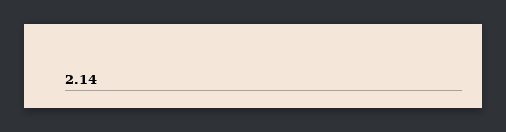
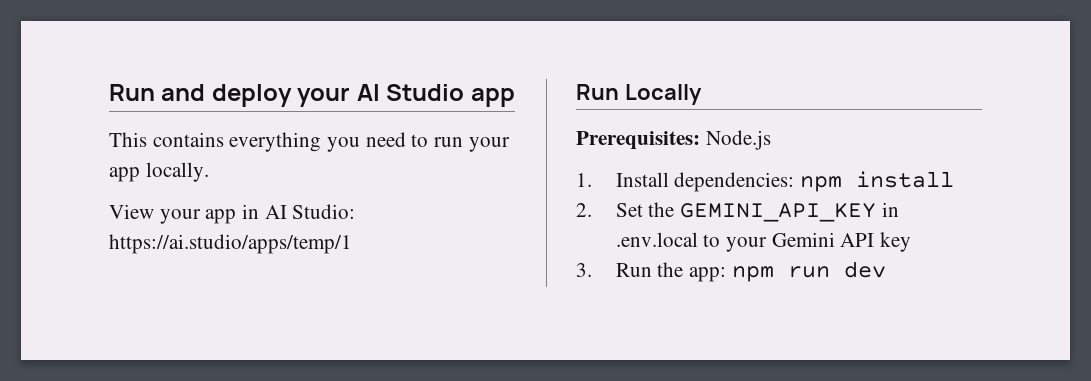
- 2.14
+ Run and deploy your AI Studio app
+ This contains everything you need to run your app locally.
+ View your app in AI Studio: https://ai.studio/apps/temp/1
+ Run Locally
+ Prerequisites: Node.js
+ 1. Install dependencies: npm install
+ 2. Set the GEMINI_API_KEY in .env.local to your Gemini API key
+ 3. Run the app: npm run dev

